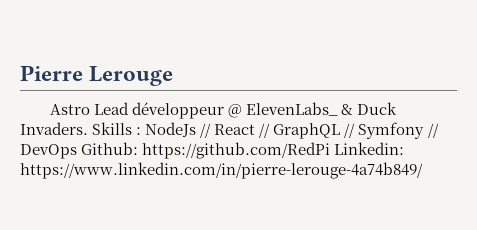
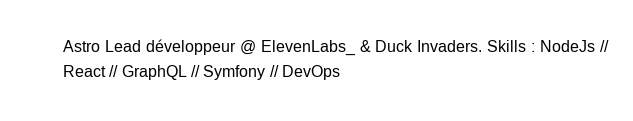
- Pierre Lerouge
- Skills : NodeJs // React // GraphQL // Symfony // DevOps Github: https://github.com/RedPi Linkedin: https://www.linkedin.com/in/pierre-lerouge-4a74b849/
+ Skills : NodeJs // React // GraphQL // Symfony // DevOps

